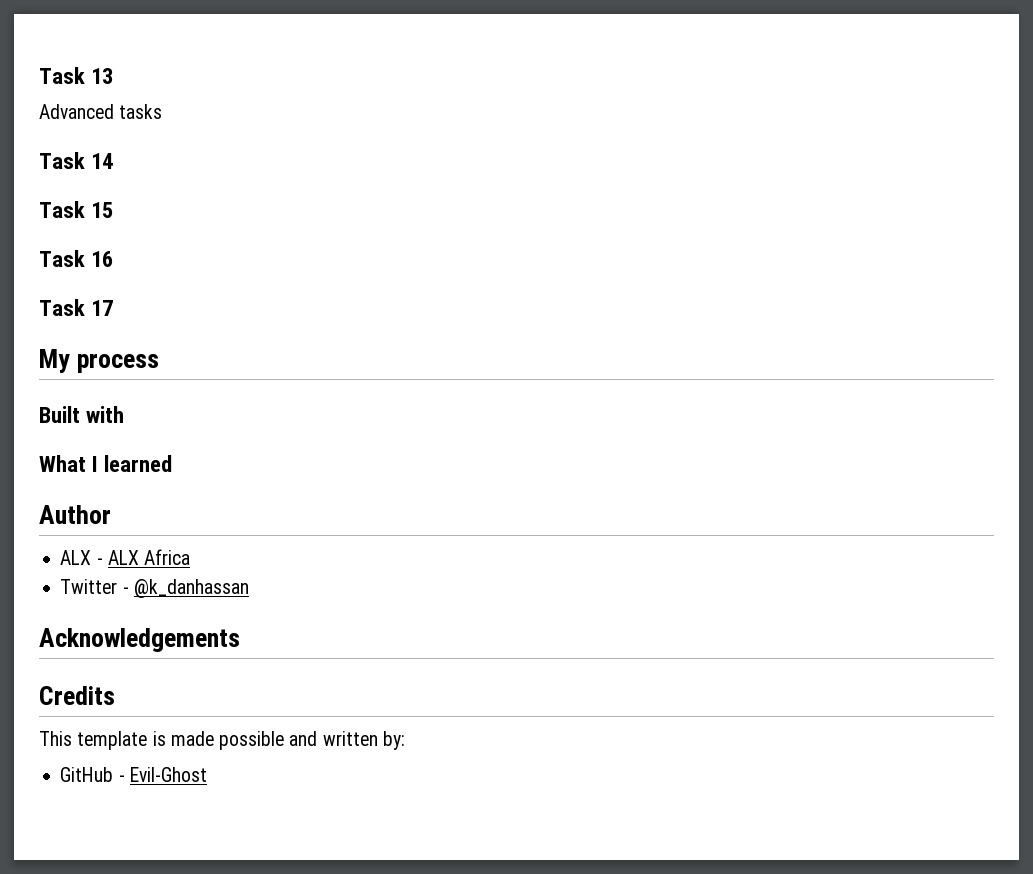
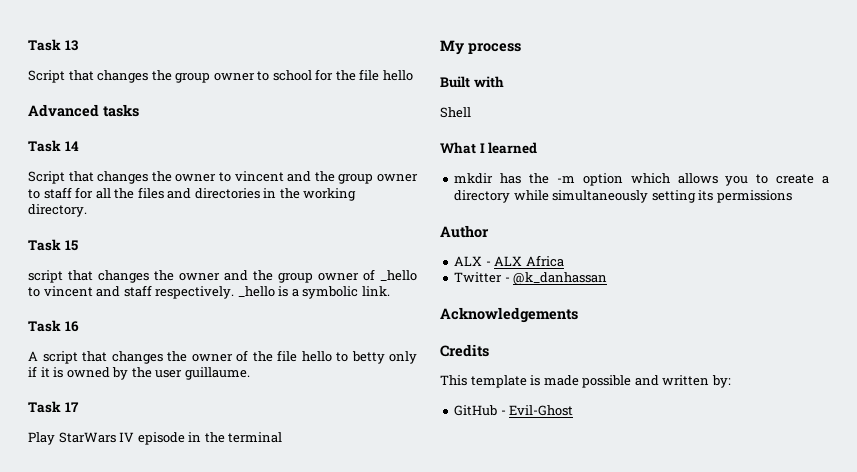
+ Script that changes the group owner to school for the file hello
  Advanced tasks
  Task 14
+ Script that changes the owner to vincent and the group owner to staff for all the files and directories in the working directory.
  Task 15
+ script that changes the owner and the group owner of _hello to vincent and staff respectively. _hello is a symbolic link.
  Task 16
+ A script that changes the owner of the file hello to betty only if it is owned by the user guillaume.
  Task 17
+ Play StarWars IV episode in the terminal
+ Shell
+ mkdir has the -m option which allows you to create a directory while simultaneously setting its permissions

